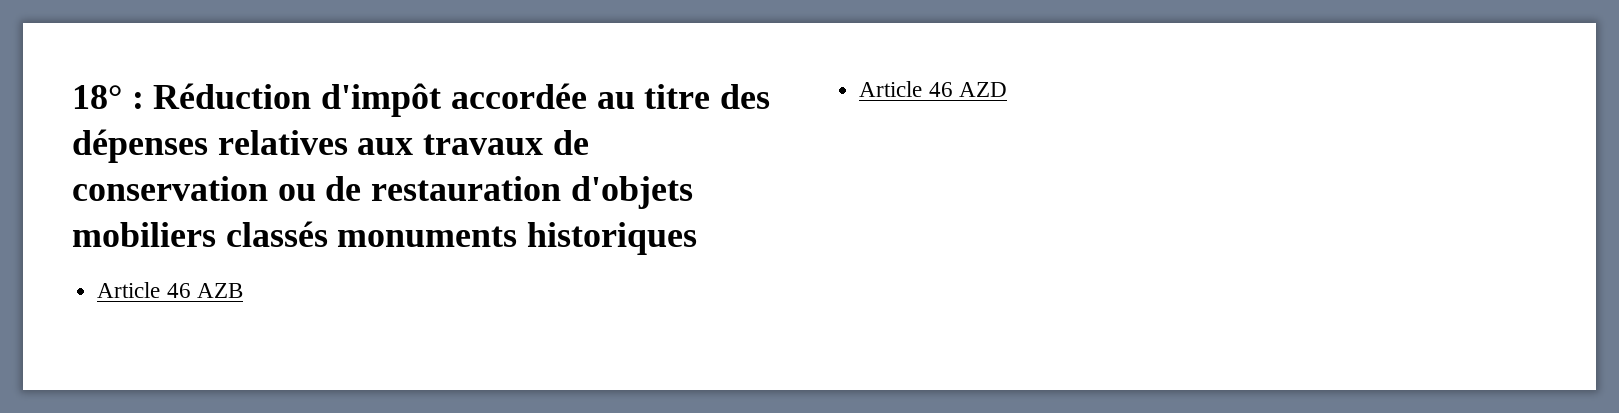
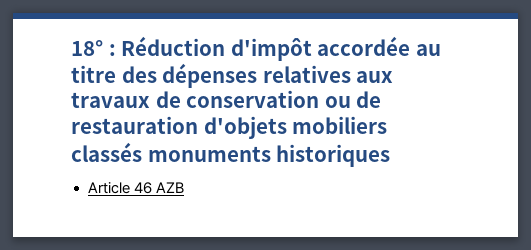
- Article 46 AZD

